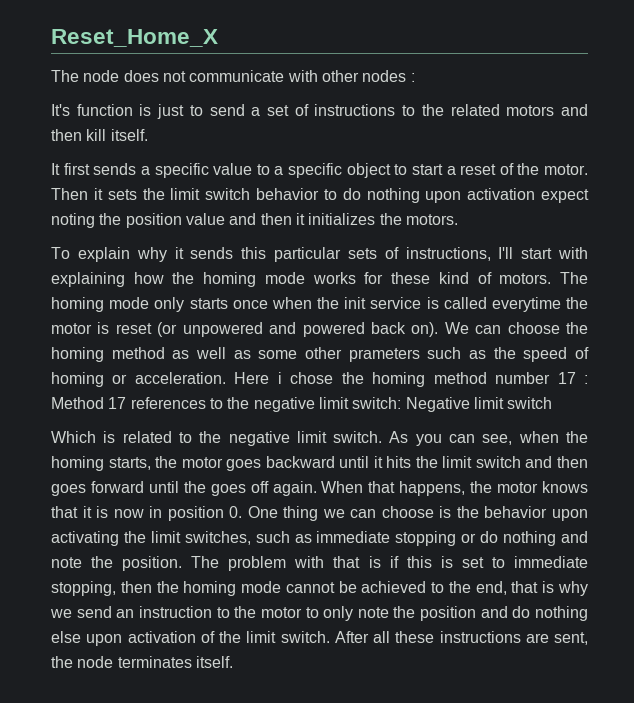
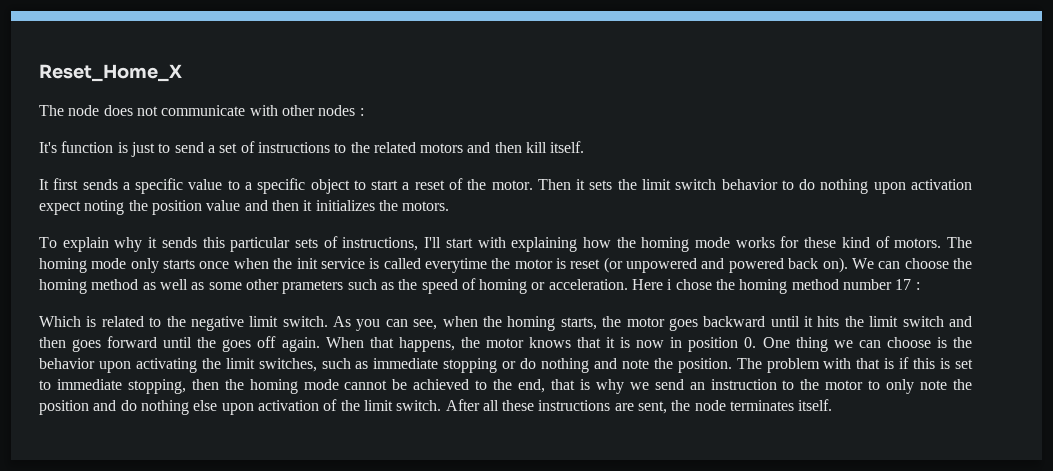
- Here i chose the homing method number 17 : Method 17 references to the negative limit switch: Negative limit switch
+ Here i chose the homing method number 17 :

